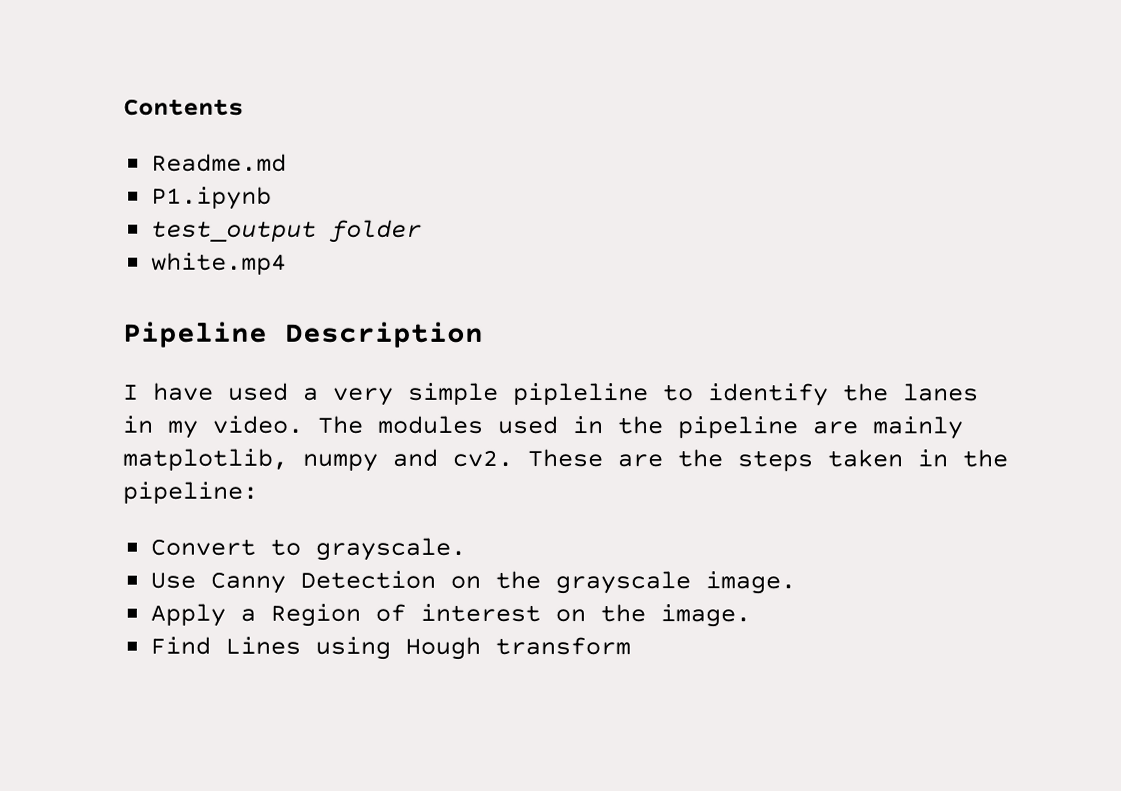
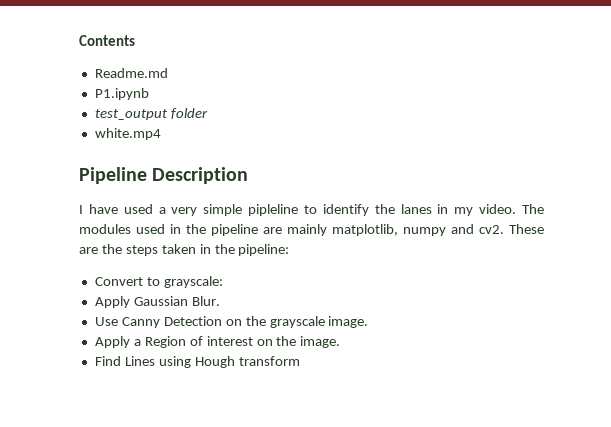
- Convert to grayscale.
+ Convert to grayscale:
+ Apply Gaussian Blur.

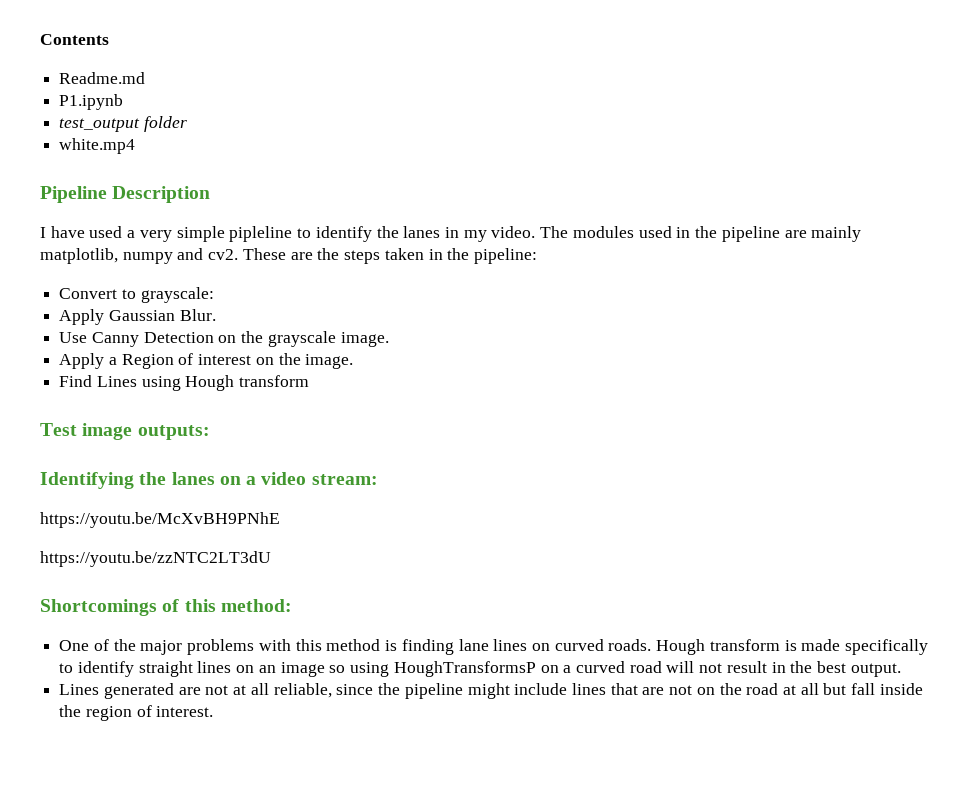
+ Test image outputs:
+ Identifying the lanes on a video stream:
+ https://youtu.be/McXvBH9PNhE
+ https://youtu.be/zzNTC2LT3dU
+ Shortcomings of this method:
+ One of the major problems with this method is finding lane lines on curved roads. Hough transform is made specifically to identify straight lines on an image so using HoughTransformsP on a curved road will not result in the best output.
+ Lines generated are not at all reliable, since the pipeline might include lines that are not on the road at all but fall inside the region of interest.

